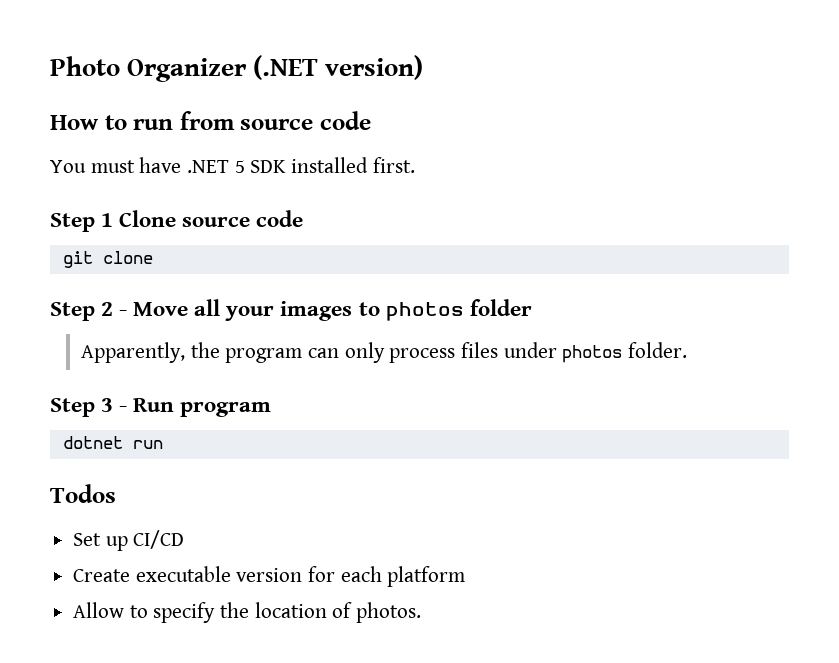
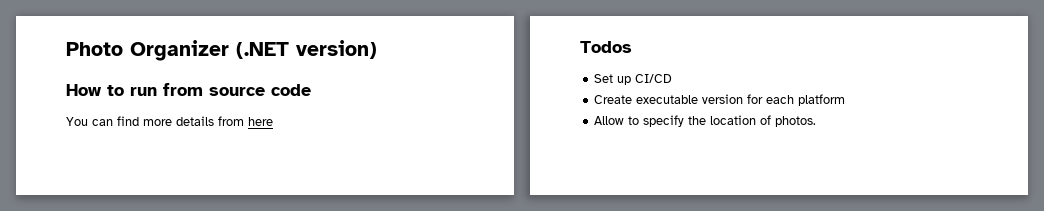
- You must have .NET 5 SDK installed first.
- Step 1 Clone source code
- git clone
- Step 2 - Move all your images to photos folder
- Apparently, the program can only process files under photos folder.
- Step 3 - Run program
- dotnet run
+ You can find more details from here

